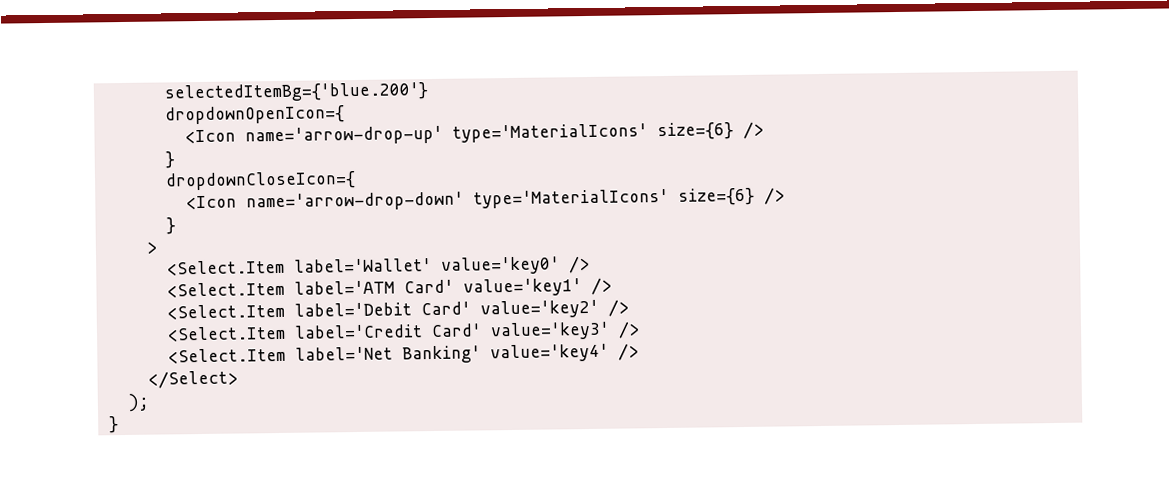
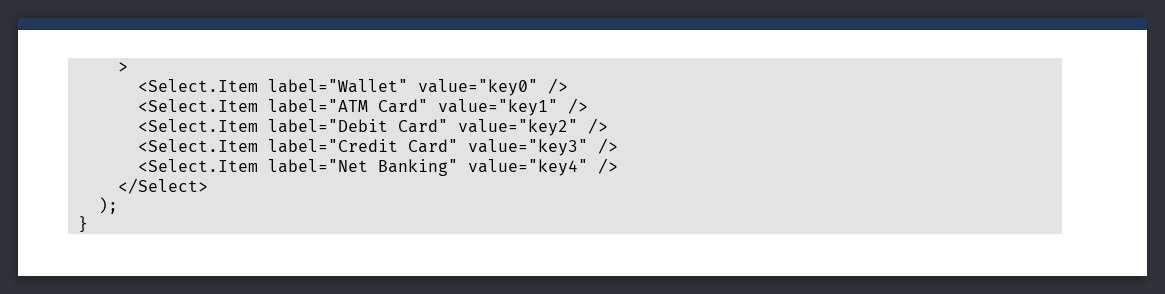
- selectedItemBg={'blue.200'}
- dropdownOpenIcon={
- <Icon name='arrow-drop-up' type='MaterialIcons' size={6} />
- }
- dropdownCloseIcon={
- <Icon name='arrow-drop-down' type='MaterialIcons' size={6} />
- }
- <Select.Item label='Wallet' value='key0' />
- <Select.Item label='ATM Card' value='key1' />
- <Select.Item label='Debit Card' value='key2' />
- <Select.Item label='Credit Card' value='key3' />
- <Select.Item label='Net Banking' value='key4' />
+ <Select.Item label="Wallet" value="key0" />
+ <Select.Item label="ATM Card" value="key1" />
+ <Select.Item label="Debit Card" value="key2" />
+ <Select.Item label="Credit Card" value="key3" />
+ <Select.Item label="Net Banking" value="key4" />

